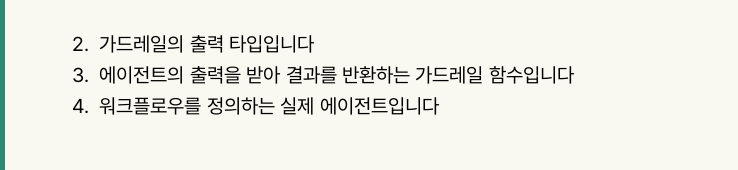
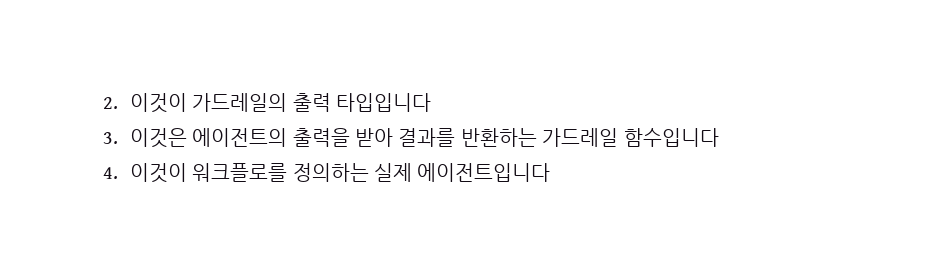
- 2. 가드레일의 출력 타입입니다
+ 2. 이것이 가드레일의 출력 타입입니다
- 3. 에이전트의 출력을 받아 결과를 반환하는 가드레일 함수입니다
+ 3. 이것은 에이전트의 출력을 받아 결과를 반환하는 가드레일 함수입니다
- 4. 워크플로우를 정의하는 실제 에이전트입니다
+ 4. 이것이 워크플로를 정의하는 실제 에이전트입니다

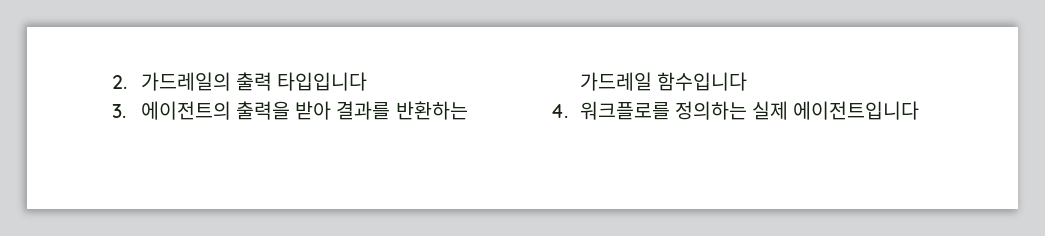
- 2. 이것이 가드레일의 출력 타입입니다
+ 2. 가드레일의 출력 타입입니다
- 3. 이것은 에이전트의 출력을 받아 결과를 반환하는 가드레일 함수입니다
+ 3. 에이전트의 출력을 받아 결과를 반환하는 가드레일 함수입니다
- 4. 이것이 워크플로를 정의하는 실제 에이전트입니다
+ 4. 워크플로를 정의하는 실제 에이전트입니다

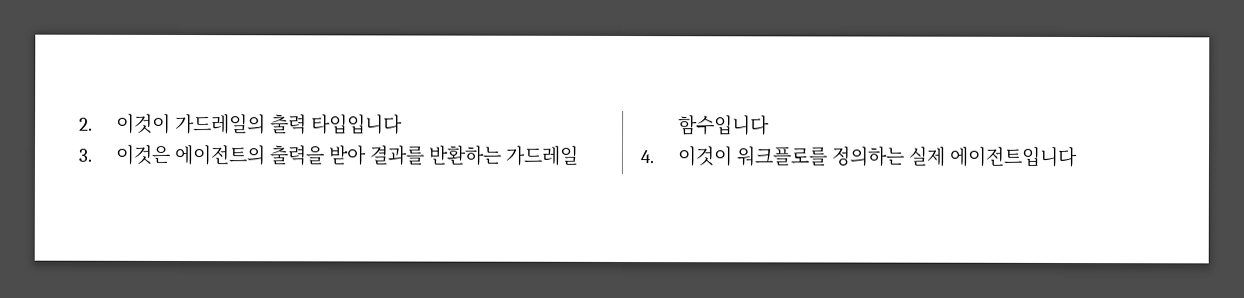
- 2. 가드레일의 출력 타입입니다
+ 2. 이것이 가드레일의 출력 타입입니다
- 3. 에이전트의 출력을 받아 결과를 반환하는 가드레일 함수입니다
+ 3. 이것은 에이전트의 출력을 받아 결과를 반환하는 가드레일 함수입니다
- 4. 워크플로를 정의하는 실제 에이전트입니다
+ 4. 이것이 워크플로를 정의하는 실제 에이전트입니다

